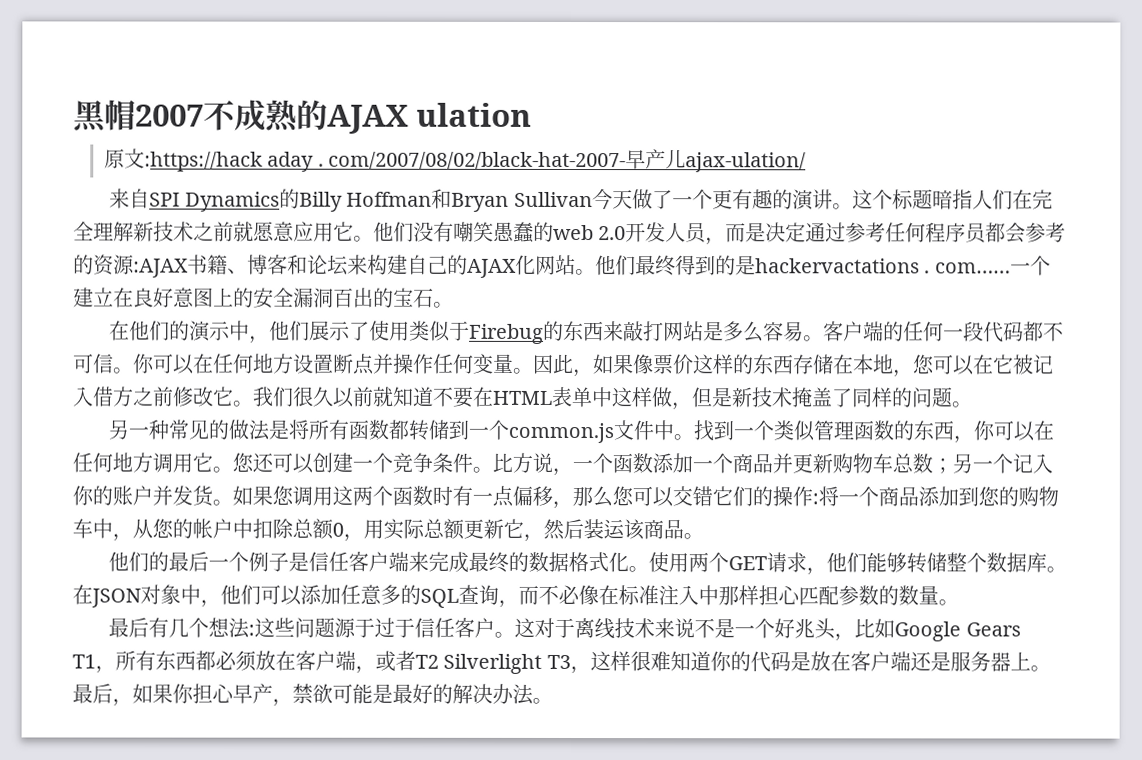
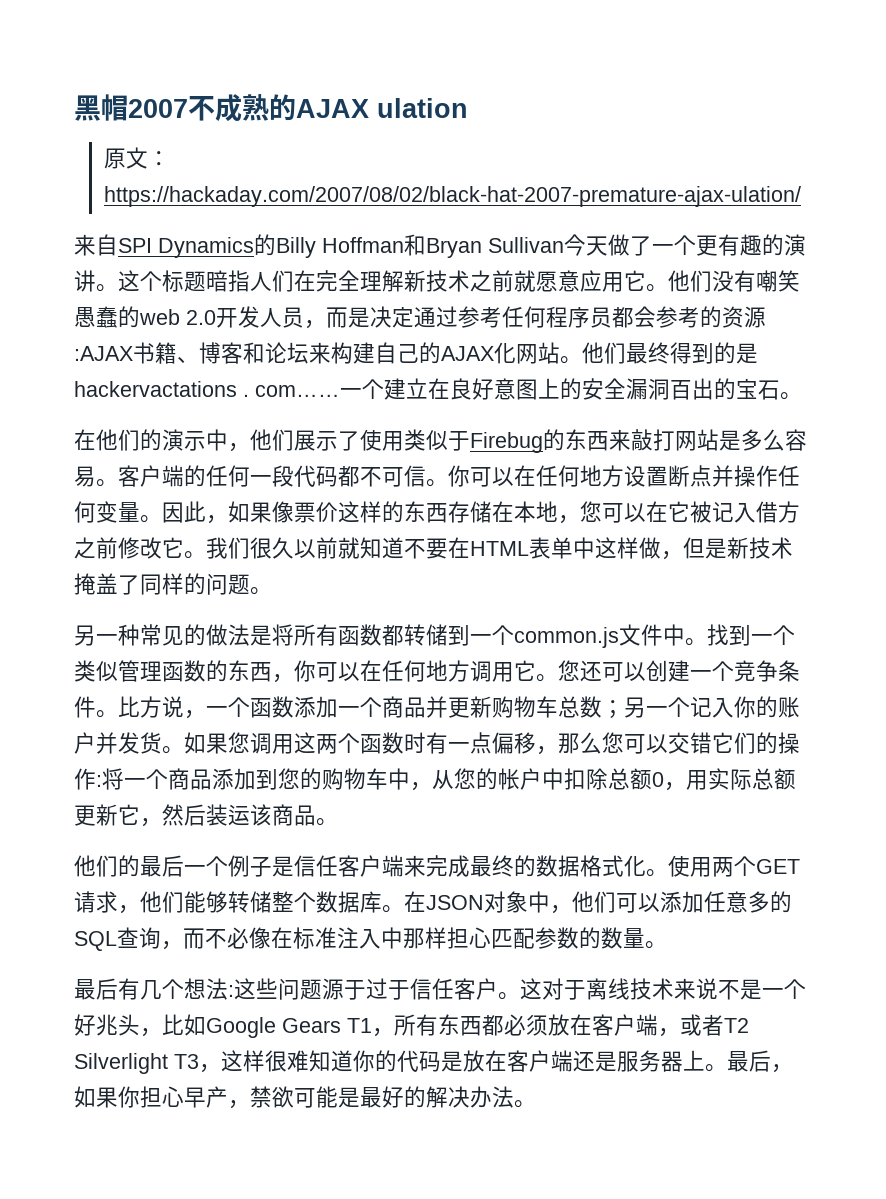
- 原文:https://hack aday . com/2007/08/02/black-hat-2007-早产儿ajax-ulation/
+ 原文：https://hackaday.com/2007/08/02/black-hat-2007-premature-ajax-ulation/

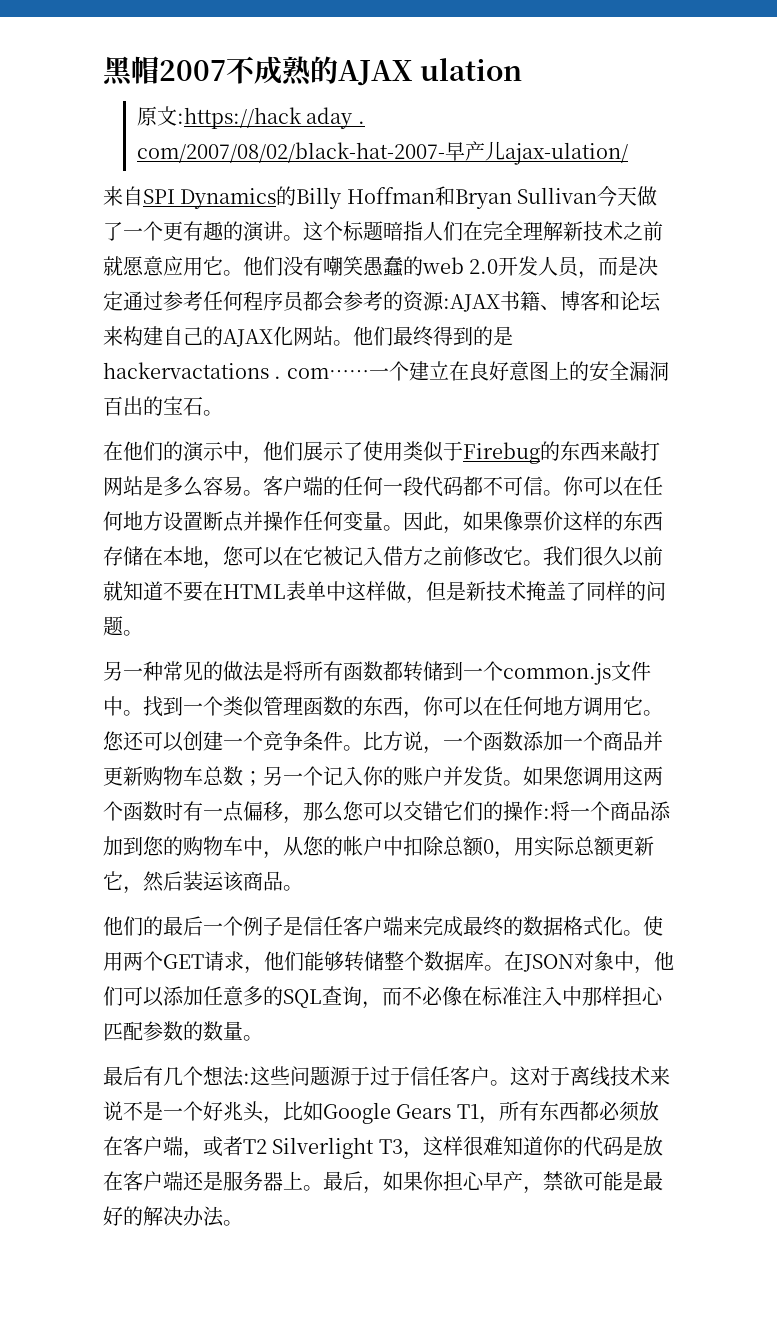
- 原文：https://hackaday.com/2007/08/02/black-hat-2007-premature-ajax-ulation/
+ 原文:https://hack aday . com/2007/08/02/black-hat-2007-早产儿ajax-ulation/

